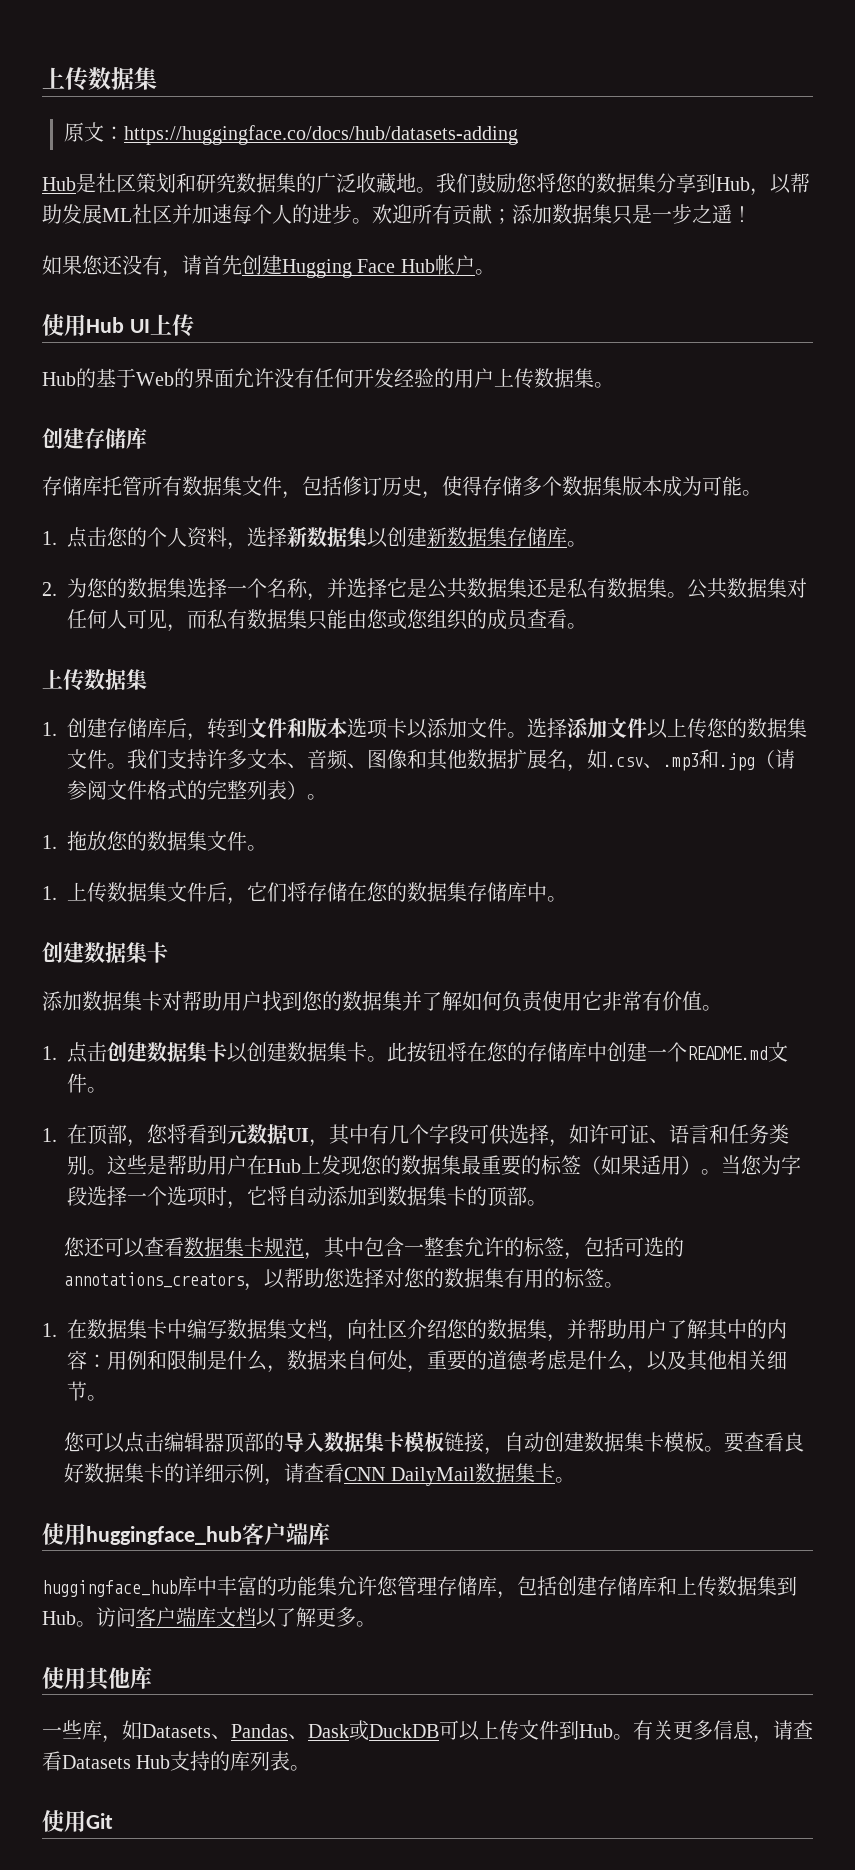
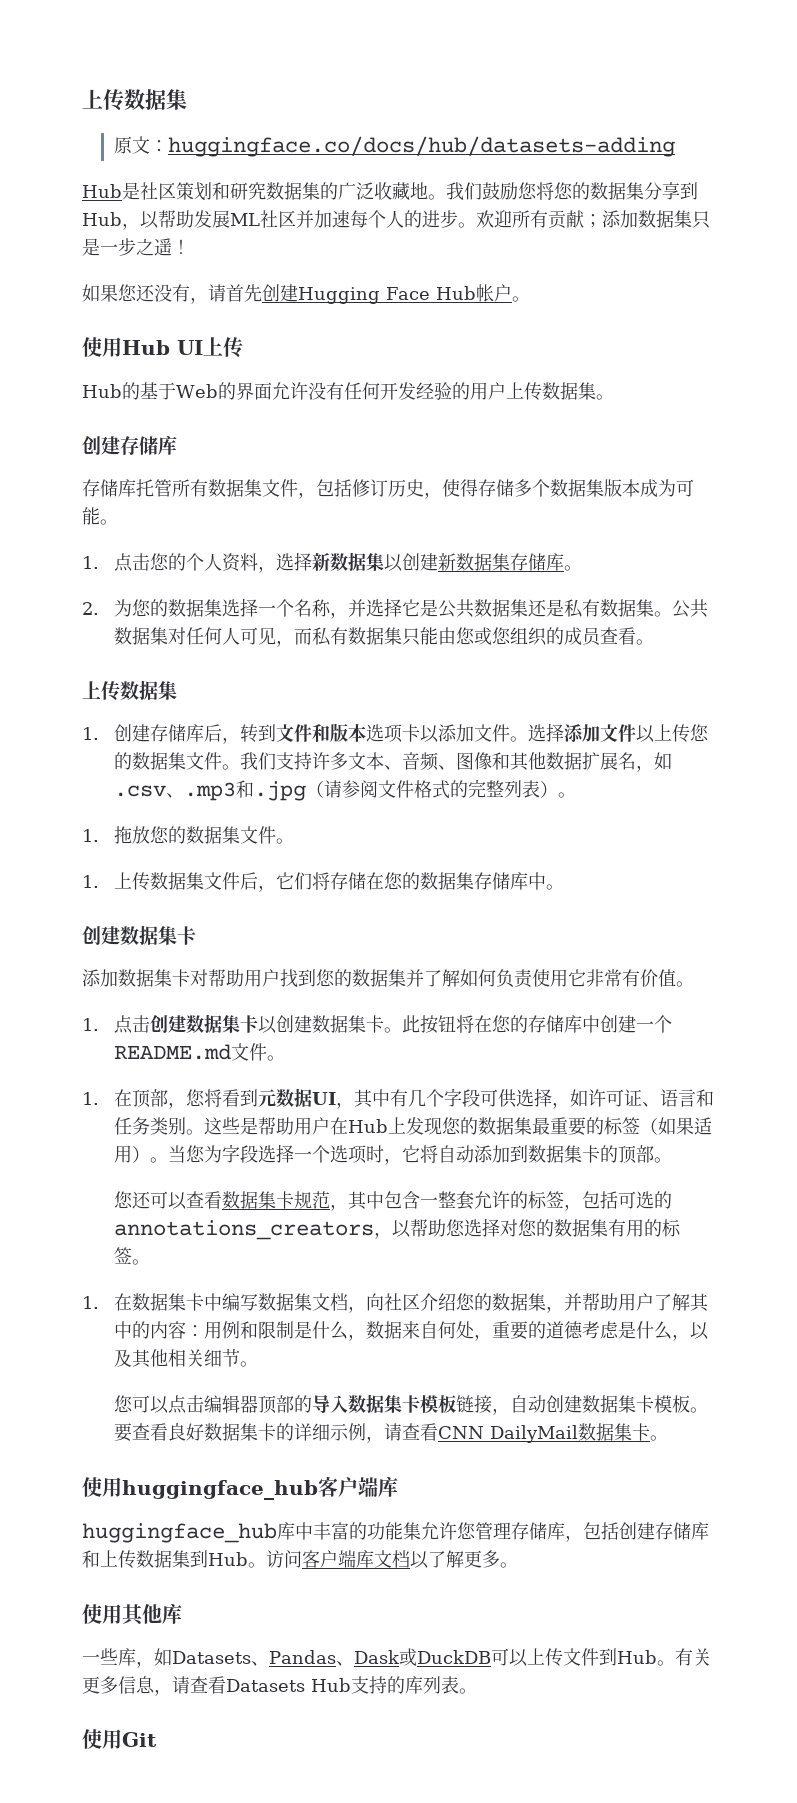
- 原文：https://huggingface.co/docs/hub/datasets-adding
+ 原文：huggingface.co/docs/hub/datasets-adding

